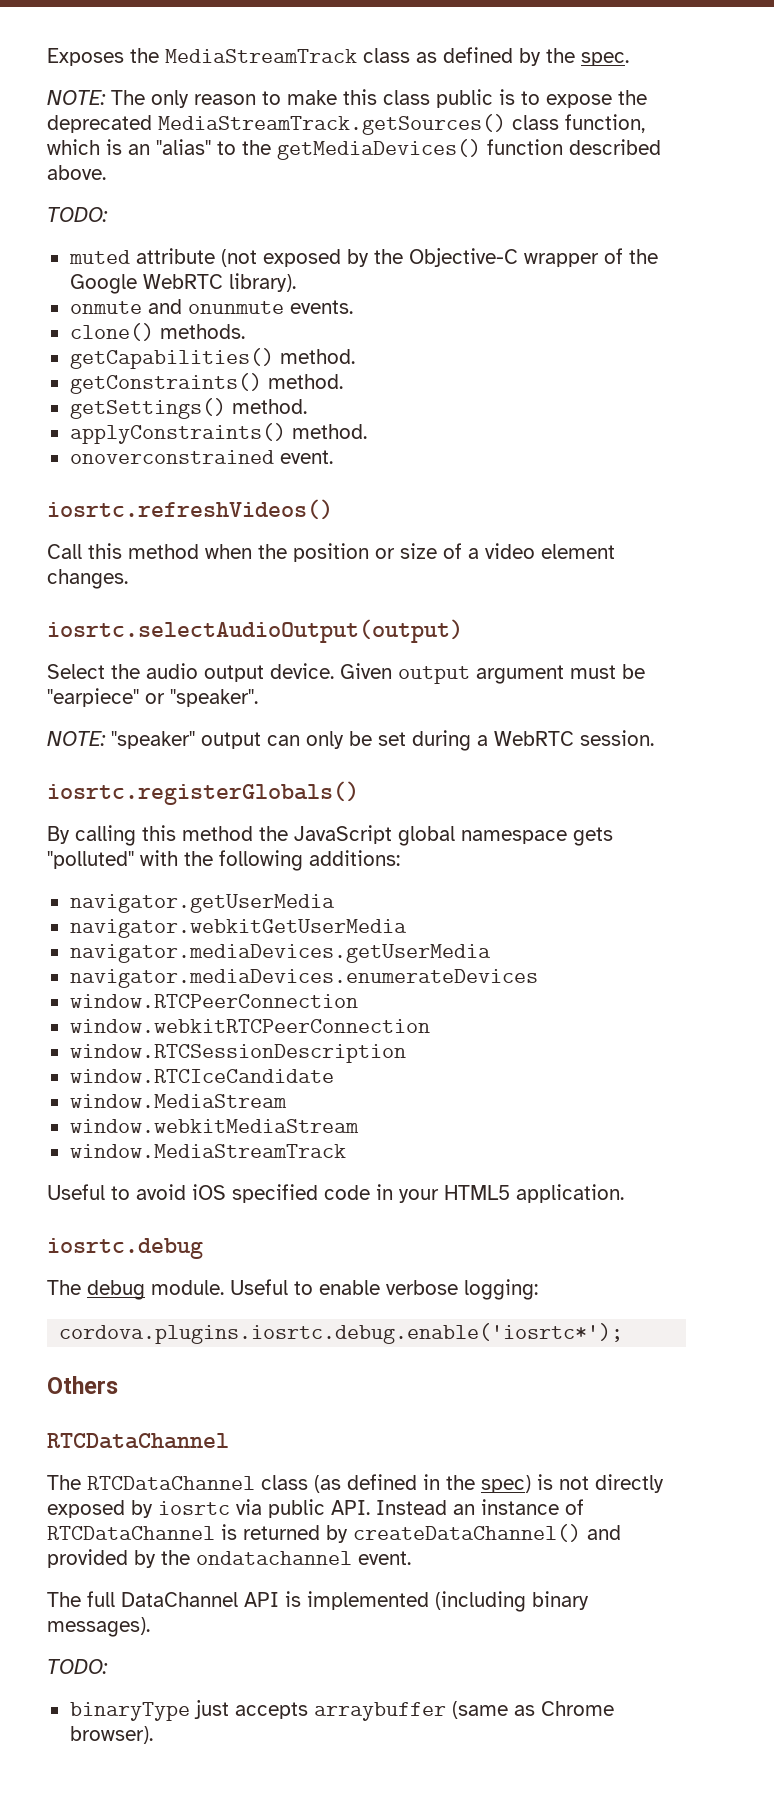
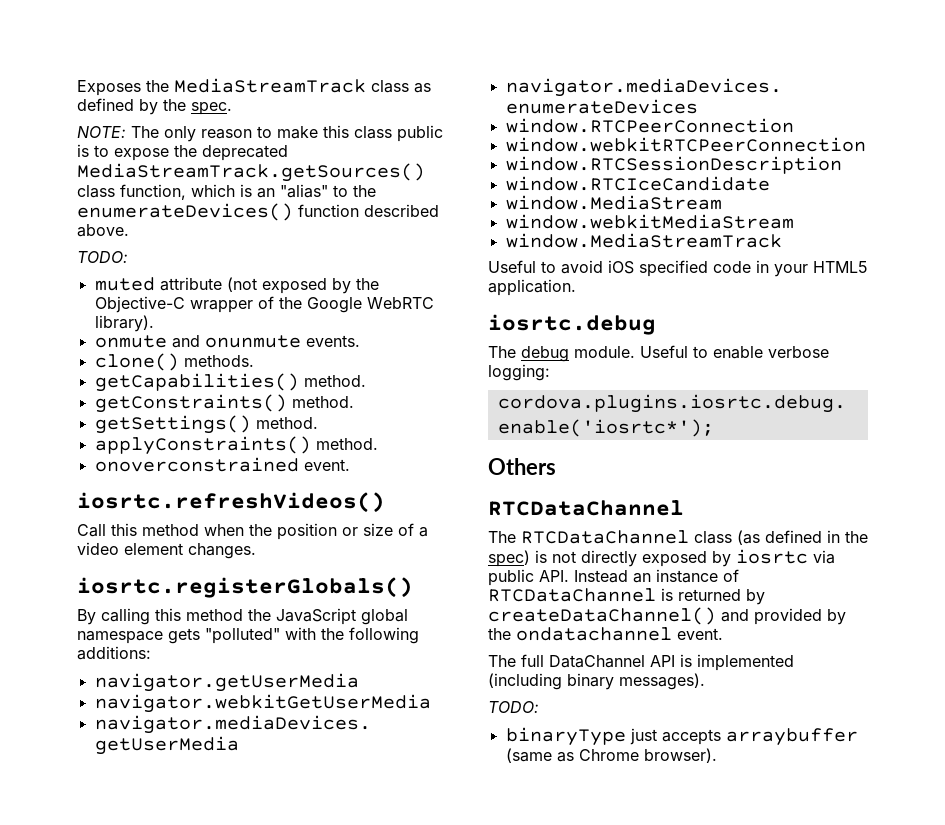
- NOTE: The only reason to make this class public is to expose the deprecated MediaStreamTrack.getSources() class function, which is an "alias" to the getMediaDevices() function described above.
+ NOTE: The only reason to make this class public is to expose the deprecated MediaStreamTrack.getSources() class function, which is an "alias" to the enumerateDevices() function described above.
- iosrtc.selectAudioOutput(output)
- Select the audio output device. Given output argument must be "earpiece" or "speaker".
- NOTE: "speaker" output can only be set during a WebRTC session.

